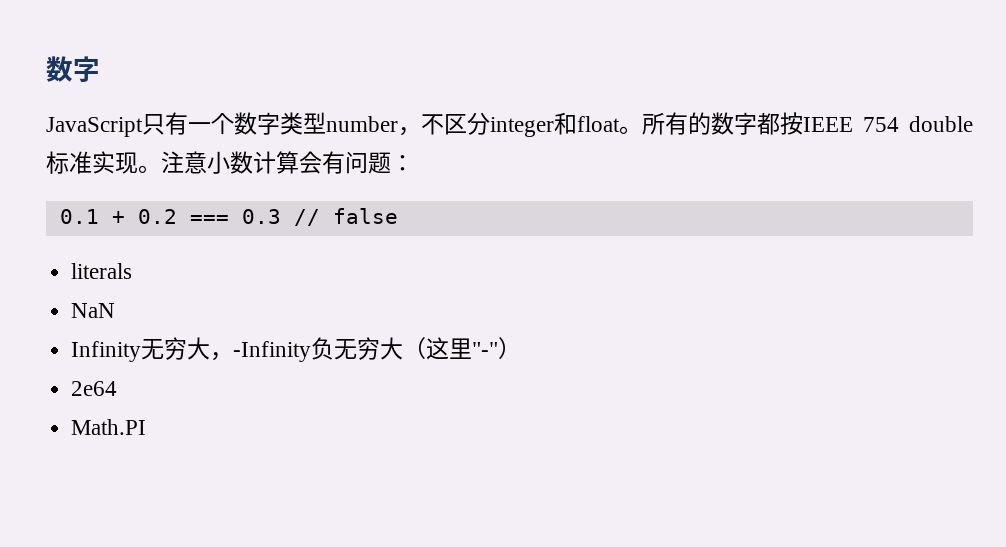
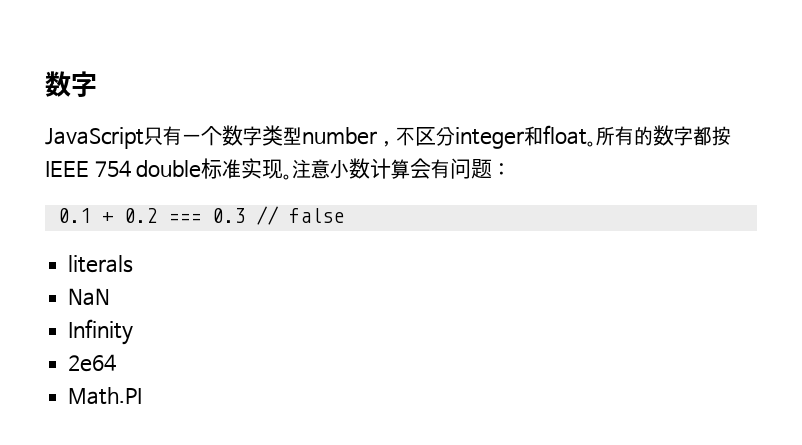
- Infinity无穷大，-Infinity负无穷大（这里"-"）
+ Infinity

